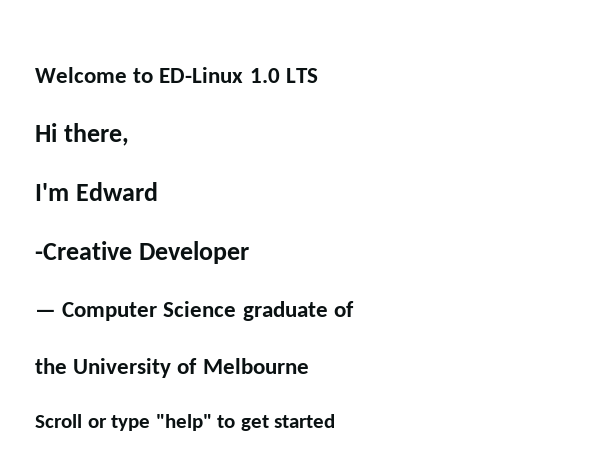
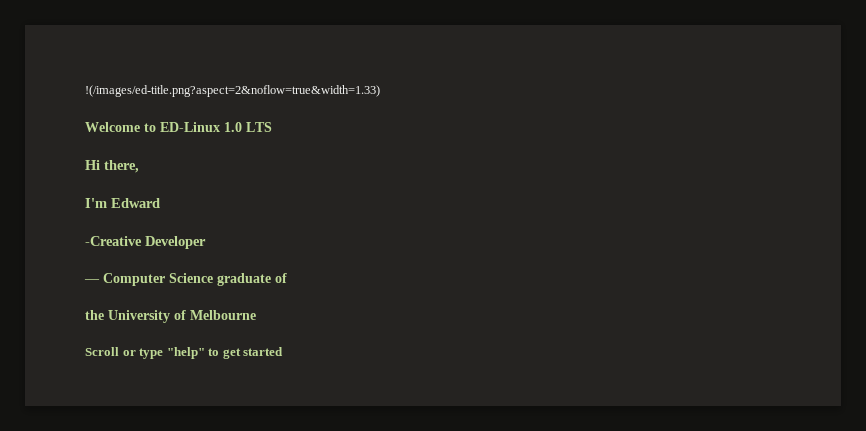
+ !(/images/ed-title.png?aspect=2&noflow=true&width=1.33)

